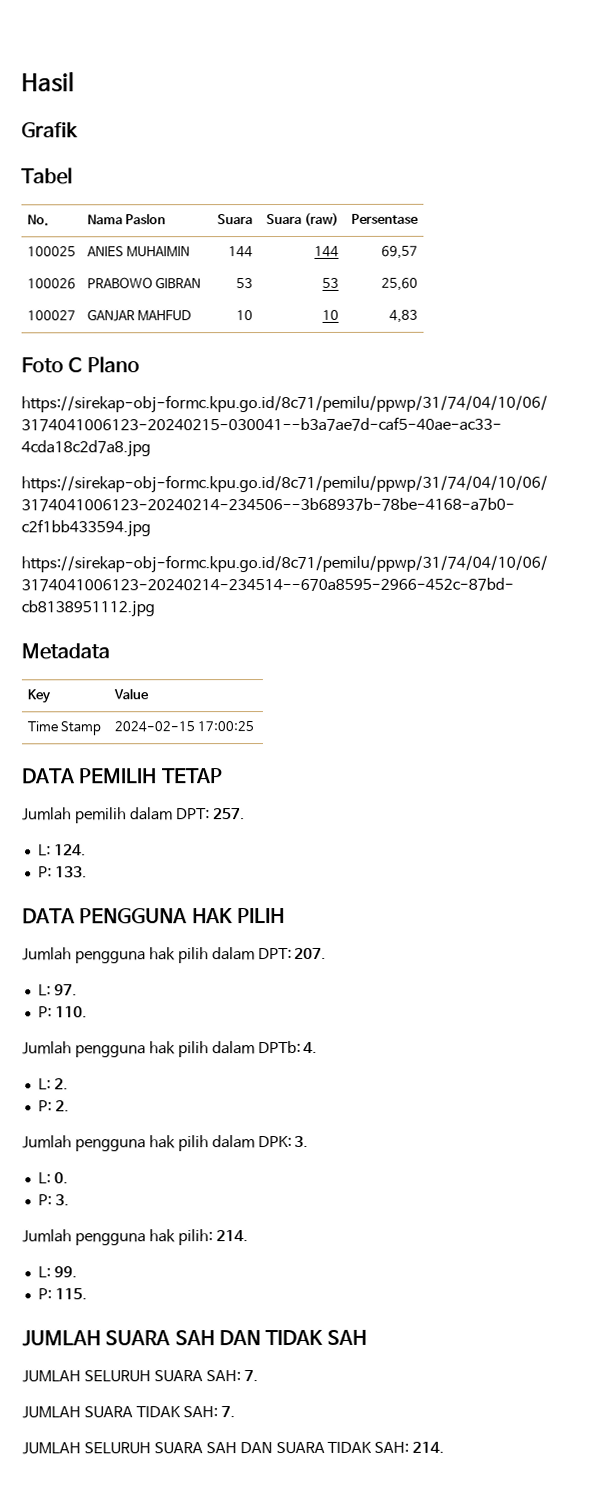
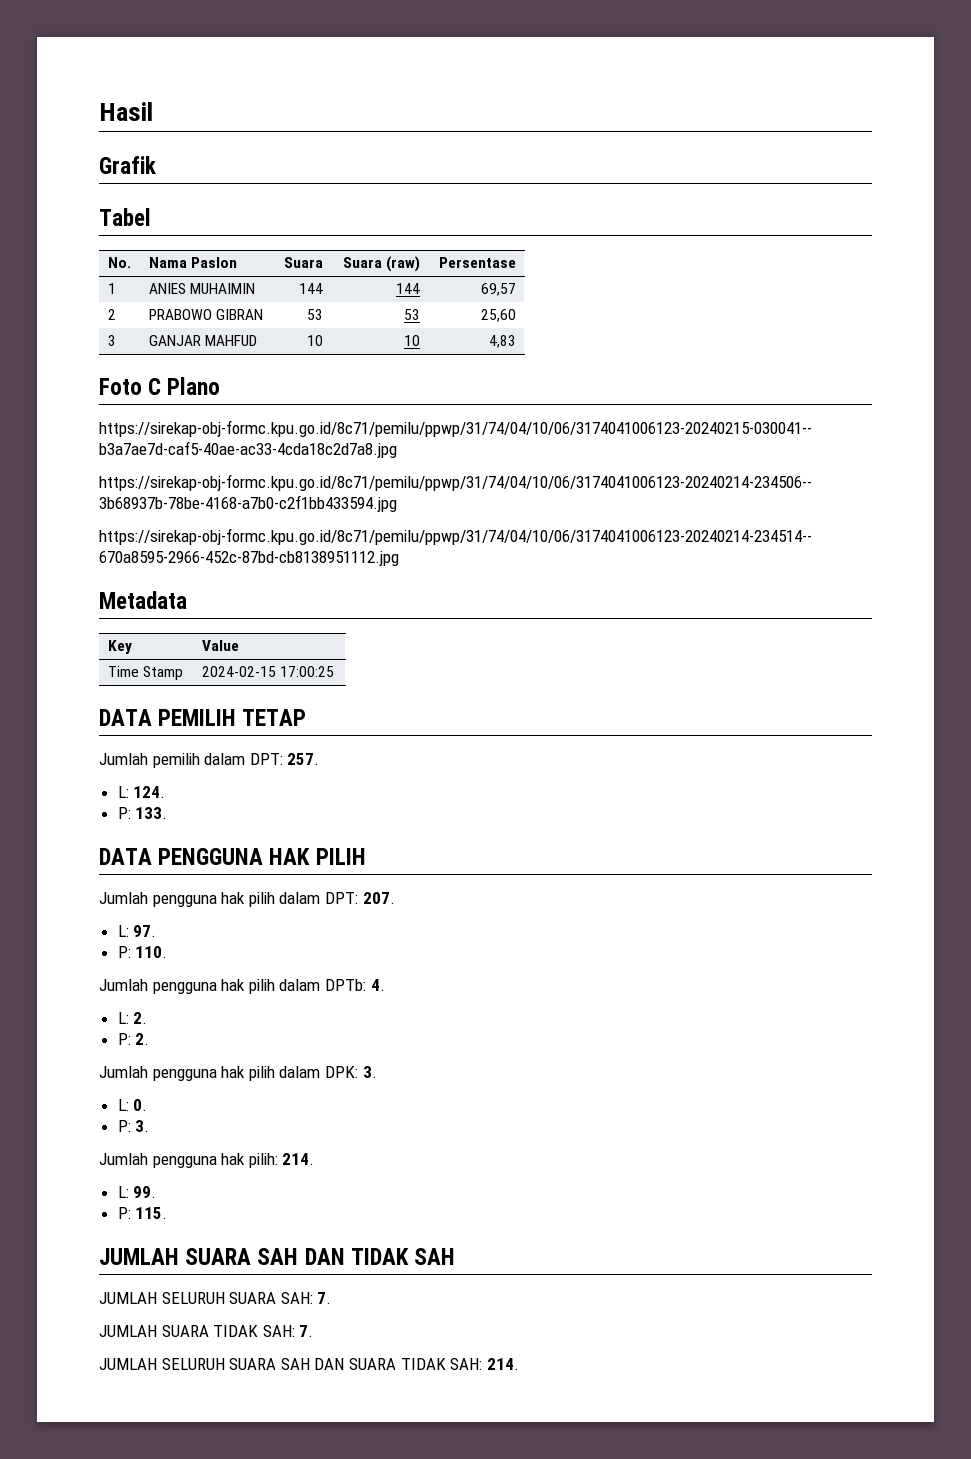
- 100025 | ANIES MUHAIMIN | 144 | 144 | 69,57
+ 1 | ANIES MUHAIMIN | 144 | 144 | 69,57
- 100026 | PRABOWO GIBRAN | 53 | 53 | 25,60
+ 2 | PRABOWO GIBRAN | 53 | 53 | 25,60
- 100027 | GANJAR MAHFUD | 10 | 10 | 4,83
+ 3 | GANJAR MAHFUD | 10 | 10 | 4,83

